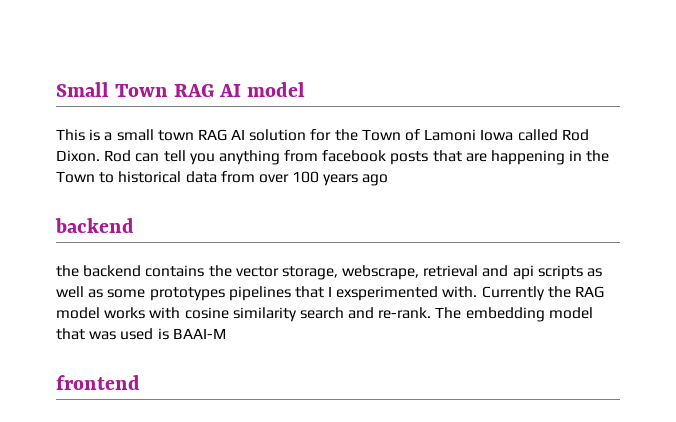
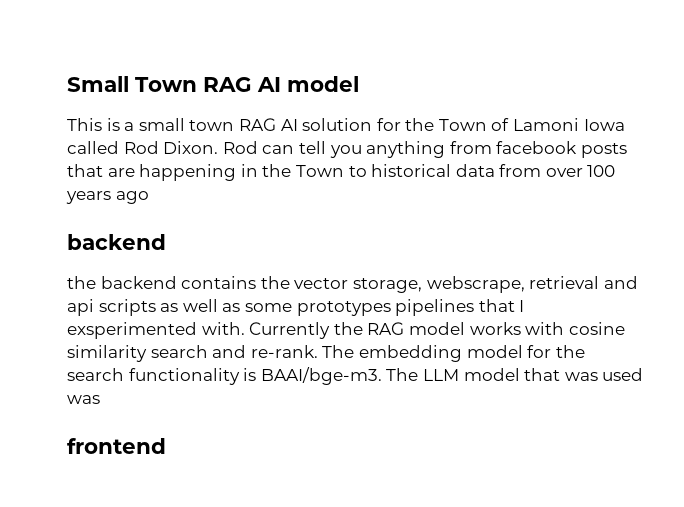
- The embedding model that was used is BAAI-M
+ The embedding model for the search functionality is BAAI/bge-m3. The LLM model that was used was

